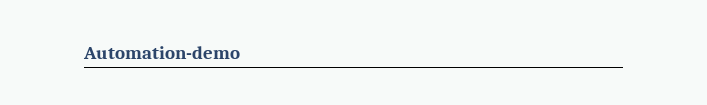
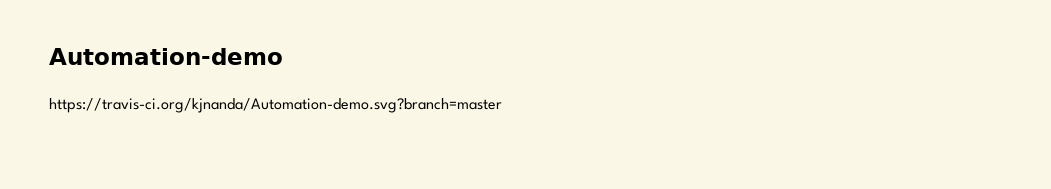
+ https://travis-ci.org/kjnanda/Automation-demo.svg?branch=master

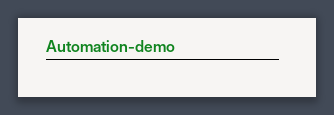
- https://travis-ci.org/kjnanda/Automation-demo.svg?branch=master

